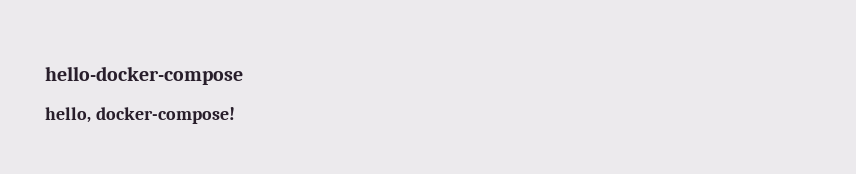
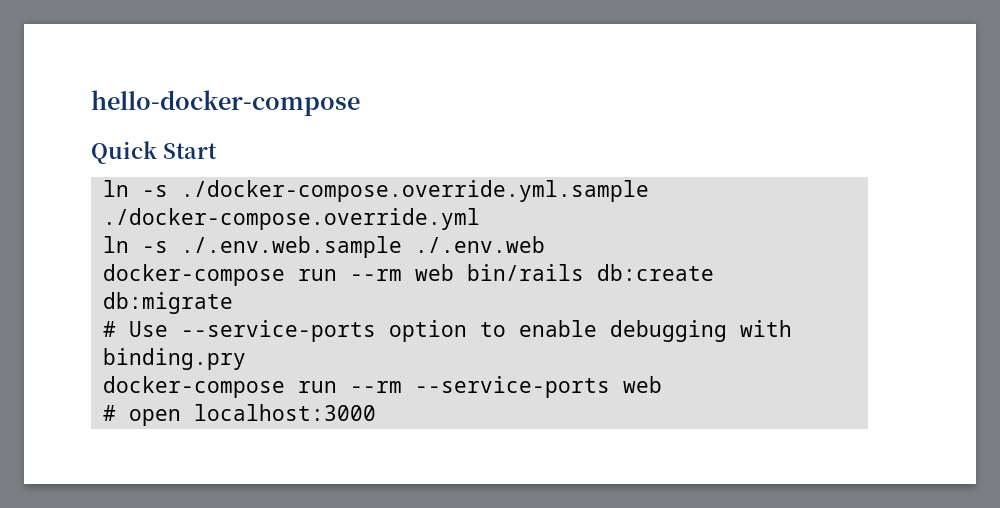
- hello, docker-compose!
+ Quick Start
+ ln -s ./docker-compose.override.yml.sample ./docker-compose.override.yml
+ ln -s ./.env.web.sample ./.env.web
+ docker-compose run --rm web bin/rails db:create db:migrate
+ # Use --service-ports option to enable debugging with binding.pry
+ docker-compose run --rm --service-ports web
+ # open localhost:3000

